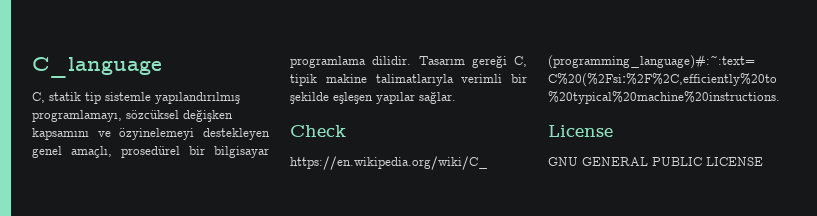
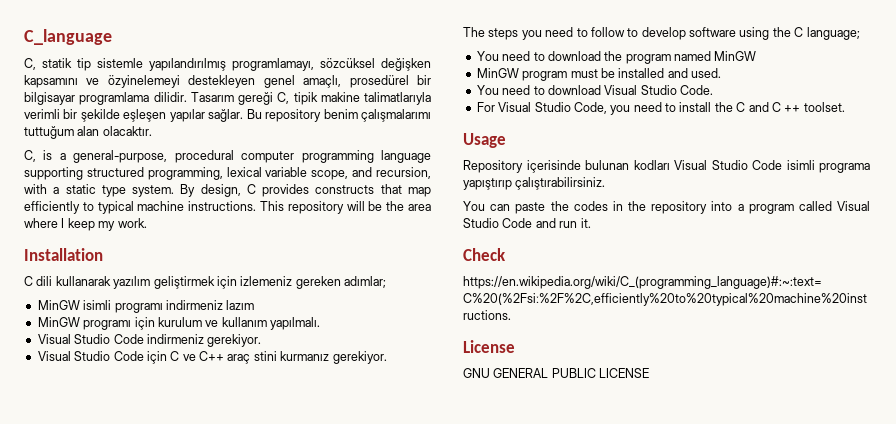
+ Bu repository benim çalışmalarımı tuttuğum alan olacaktır.
+ C, is a general-purpose, procedural computer programming language supporting structured programming, lexical variable scope, and recursion, with a static type system. By design, C provides constructs that map efficiently to typical machine instructions. This repository will be the area where I keep my work.
+ Installation
+ C dili kullanarak yazılım geliştirmek için izlemeniz gereken adımlar;
+ MinGW isimli programı indirmeniz lazım
+ MinGW programı için kurulum ve kullanım yapılmalı.
+ Visual Studio Code indirmeniz gerekiyor.
+ Visual Studio Code için C ve C++ araç stini kurmanız gerekiyor.
+ The steps you need to follow to develop software using the C language;
+ You need to download the program named MinGW
+ MinGW program must be installed and used.
+ You need to download Visual Studio Code.
+ For Visual Studio Code, you need to install the C and C ++ toolset.
+ Usage
+ Repository içerisinde bulunan kodları Visual Studio Code isimli programa yapıştırıp çalıştırabilirsiniz.
+ You can paste the codes in the repository into a program called Visual Studio Code and run it.

